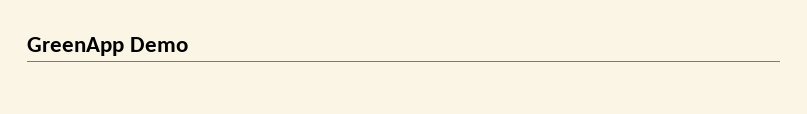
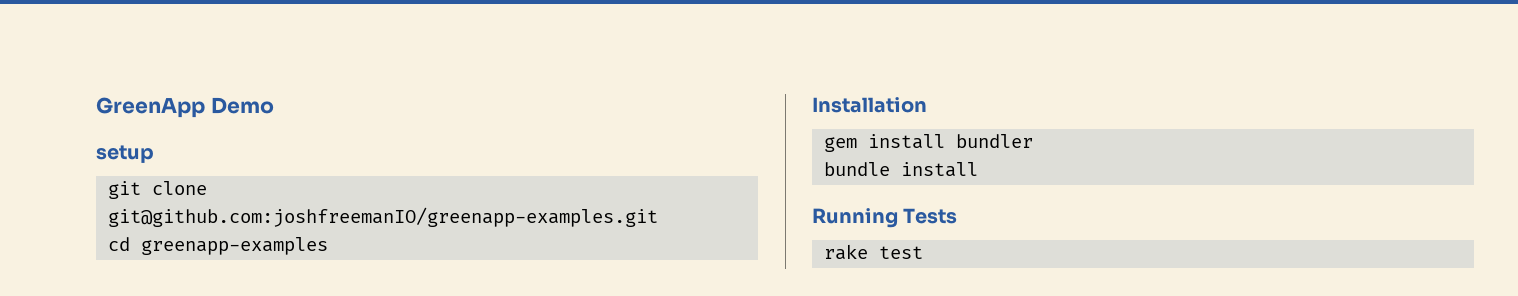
+ setup
+ git clone git@github.com:joshfreemanIO/greenapp-examples.git
+ cd greenapp-examples
+ Installation
+ gem install bundler
+ bundle install
+ Running Tests
+ rake test

